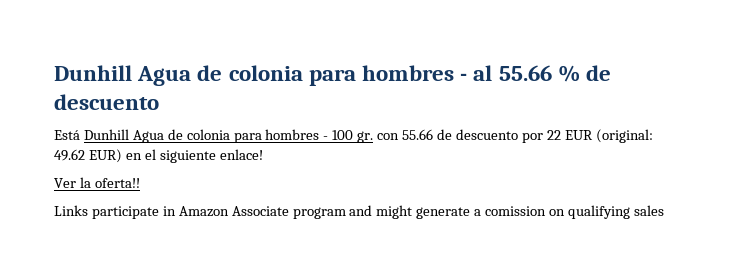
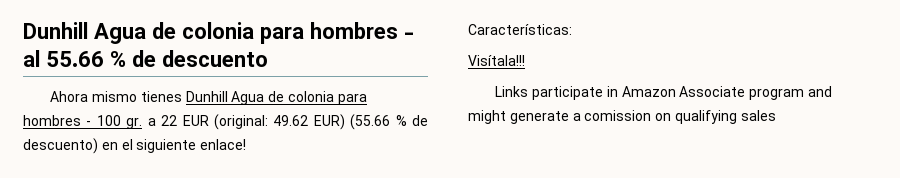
- Está Dunhill Agua de colonia para hombres - 100 gr. con 55.66 de descuento por 22 EUR (original: 49.62 EUR) en el siguiente enlace!
+ Ahora mismo tienes Dunhill Agua de colonia para hombres - 100 gr. a 22 EUR (original: 49.62 EUR) (55.66 % de descuento) en el siguiente enlace!
- Ver la oferta!!
+ Características:
+ Visítala!!!

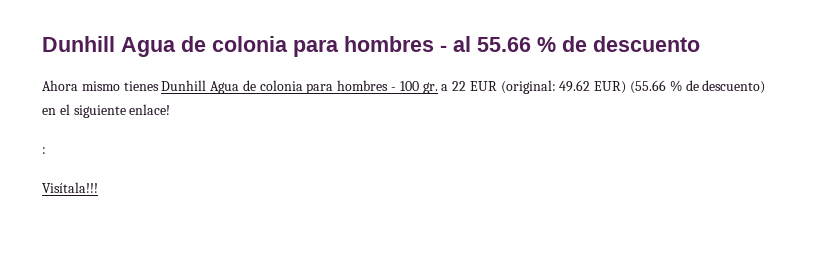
- Características:
+ :
- Links participate in Amazon Associate program and might generate a comission on qualifying sales

